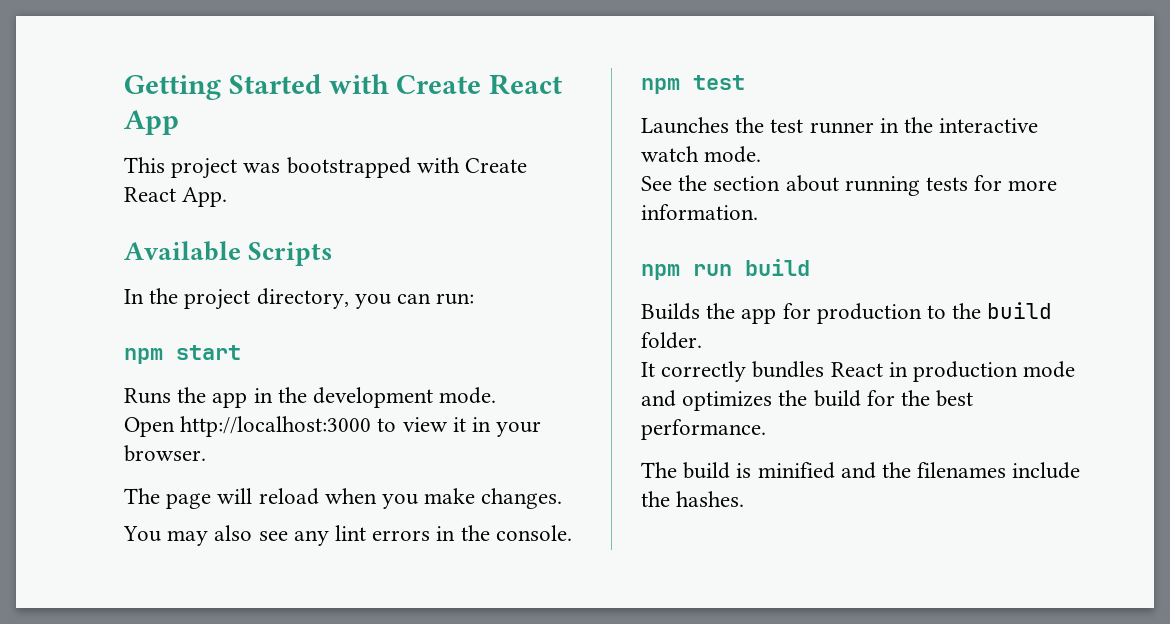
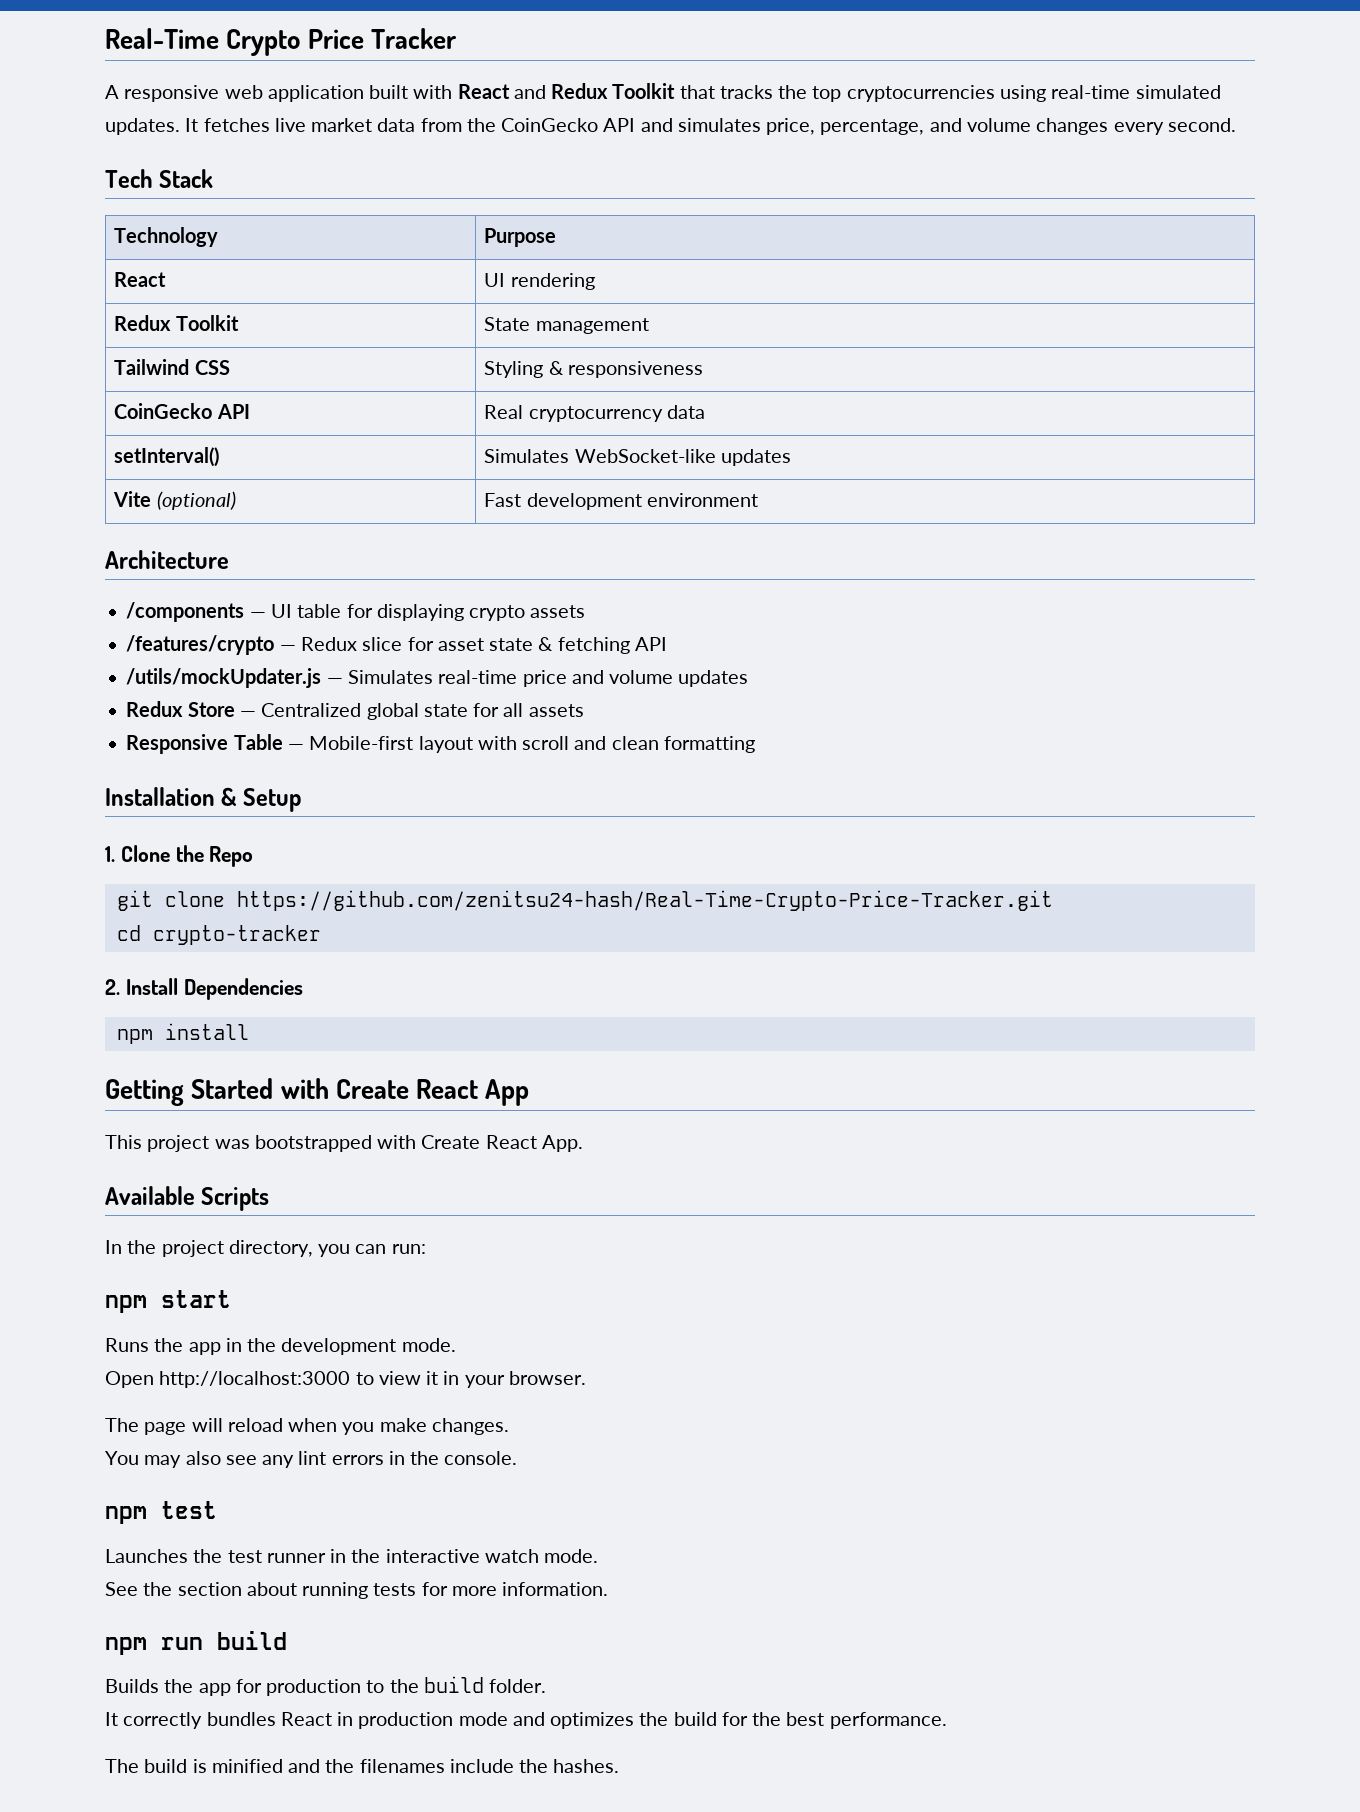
+ Real-Time Crypto Price Tracker
+ A responsive web application built with React and Redux Toolkit that tracks the top cryptocurrencies using real-time simulated updates. It fetches live market data from the CoinGecko API and simulates price, percentage, and volume changes every second.
+ Tech Stack
+ Technology | Purpose
+ React | UI rendering
+ Redux Toolkit | State management
+ Tailwind CSS | Styling & responsiveness
+ CoinGecko API | Real cryptocurrency data
+ setInterval() | Simulates WebSocket-like updates
+ Vite (optional) | Fast development environment
+ Architecture
+ /components — UI table for displaying crypto assets
+ /features/crypto — Redux slice for asset state & fetching API
+ /utils/mockUpdater.js — Simulates real-time price and volume updates
+ Redux Store — Centralized global state for all assets
+ Responsive Table — Mobile-first layout with scroll and clean formatting
+ Installation & Setup
+ 1. Clone the Repo
+ git clone https://github.com/zenitsu24-hash/Real-Time-Crypto-Price-Tracker.git
+ cd crypto-tracker
+ 2. Install Dependencies
+ npm install

